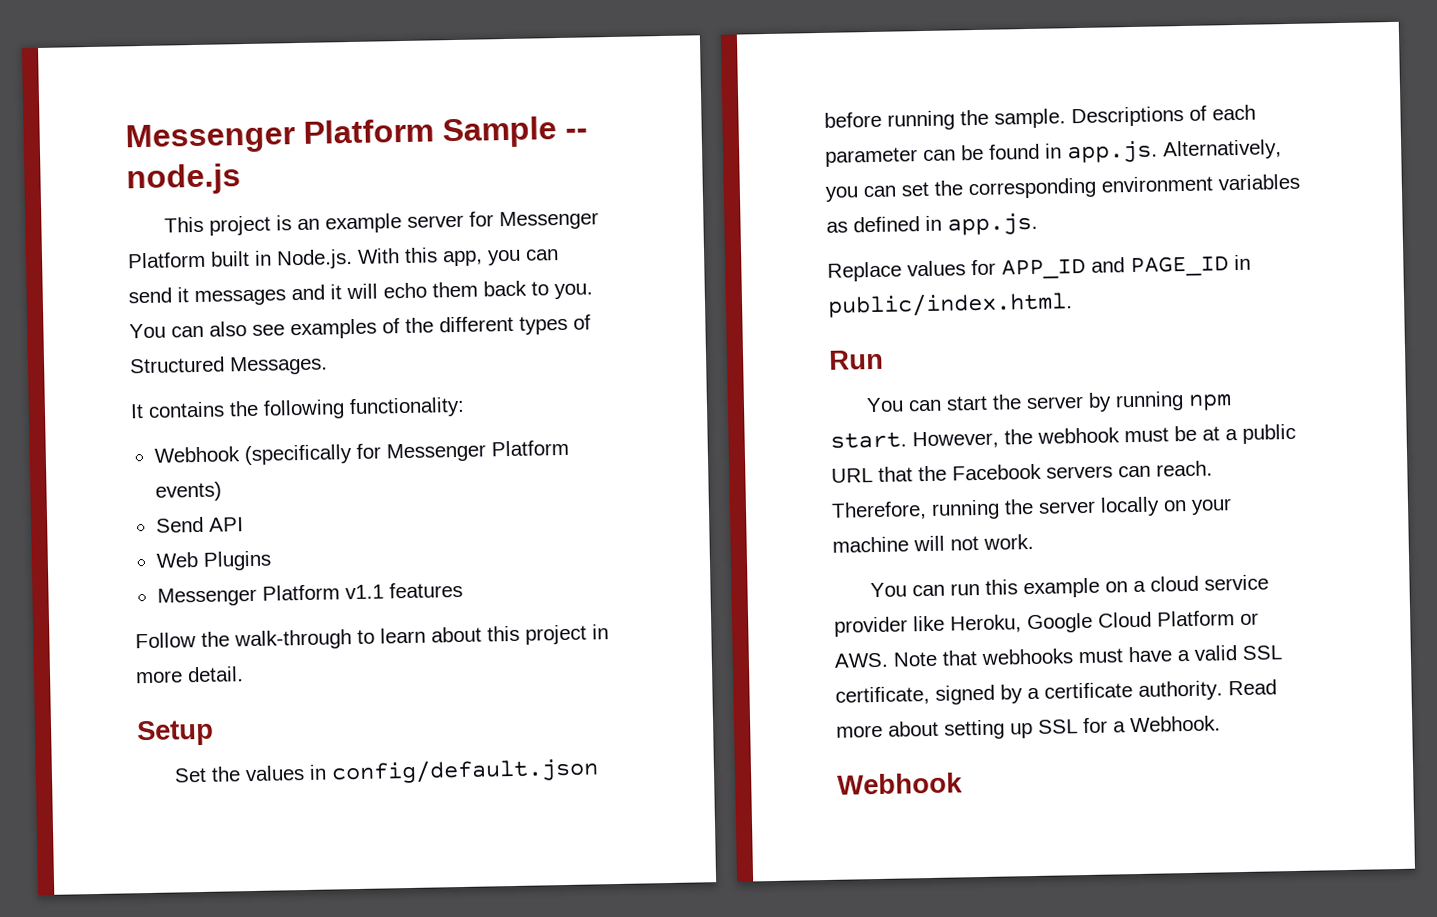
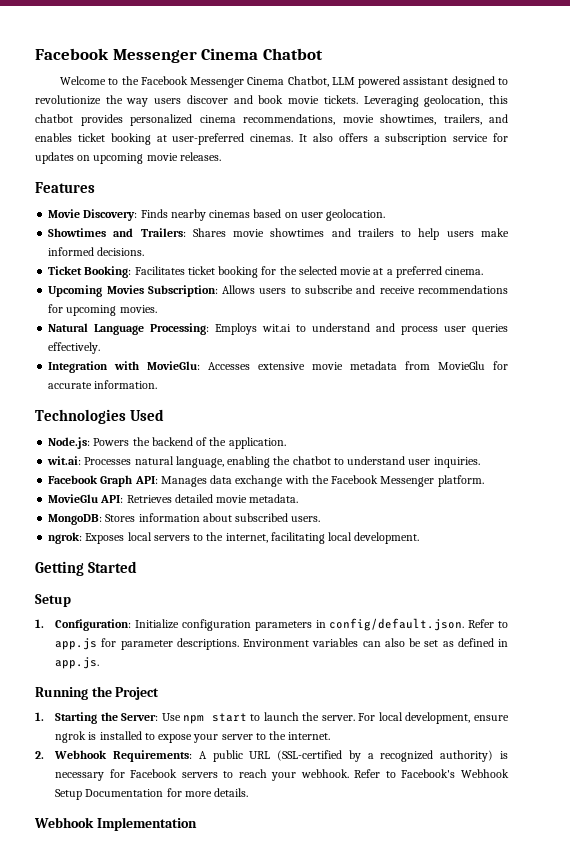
- Messenger Platform Sample -- node.js
- This project is an example server for Messenger Platform built in Node.js. With this app, you can send it messages and it will echo them back to you. You can also see examples of the different types of Structured Messages.
- It contains the following functionality:
- Webhook (specifically for Messenger Platform events)
- Send API
- Web Plugins
- Messenger Platform v1.1 features
- Follow the walk-through to learn about this project in more detail.
+ Facebook Messenger Cinema Chatbot
+ Welcome to the Facebook Messenger Cinema Chatbot, LLM powered assistant designed to revolutionize the way users discover and book movie tickets. Leveraging geolocation, this chatbot provides personalized cinema recommendations, movie showtimes, trailers, and enables ticket booking at user-preferred cinemas. It also offers a subscription service for updates on upcoming movie releases.
+ Features
+ Movie Discovery: Finds nearby cinemas based on user geolocation.
+ Showtimes and Trailers: Shares movie showtimes and trailers to help users make informed decisions.
+ Ticket Booking: Facilitates ticket booking for the selected movie at a preferred cinema.
+ Upcoming Movies Subscription: Allows users to subscribe and receive recommendations for upcoming movies.
+ Natural Language Processing: Employs wit.ai to understand and process user queries effectively.
+ Integration with MovieGlu: Accesses extensive movie metadata from MovieGlu for accurate information.
+ Technologies Used
+ Node.js: Powers the backend of the application.
+ wit.ai: Processes natural language, enabling the chatbot to understand user inquiries.
+ Facebook Graph API: Manages data exchange with the Facebook Messenger platform.
+ MovieGlu API: Retrieves detailed movie metadata.
+ MongoDB: Stores information about subscribed users.
+ ngrok: Exposes local servers to the internet, facilitating local development.
+ Getting Started
  Setup
- Set the values in config/default.json before running the sample. Descriptions of each parameter can be found in app.js. Alternatively, you can set the corresponding environment variables as defined in app.js.
- Replace values for APP_ID and PAGE_ID in public/index.html.
- Run
- You can start the server by running npm start. However, the webhook must be at a public URL that the Facebook servers can reach. Therefore, running the server locally on your machine will not work.
- You can run this example on a cloud service provider like Heroku, Google Cloud Platform or AWS. Note that webhooks must have a valid SSL certificate, signed by a certificate authority. Read more about setting up SSL for a Webhook.
- Webhook
+ 1. Configuration: Initialize configuration parameters in config/default.json. Refer to app.js for parameter descriptions. Environment variables can also be set as defined in app.js.
+ Running the Project
+ 1. Starting the Server: Use npm start to launch the server. For local development, ensure ngrok is installed to expose your server to the internet.
+ 2. Webhook Requirements: A public URL (SSL-certified by a recognized authority) is necessary for Facebook servers to reach your webhook. Refer to Facebook's Webhook Setup Documentation for more details.
+ Webhook Implementation

